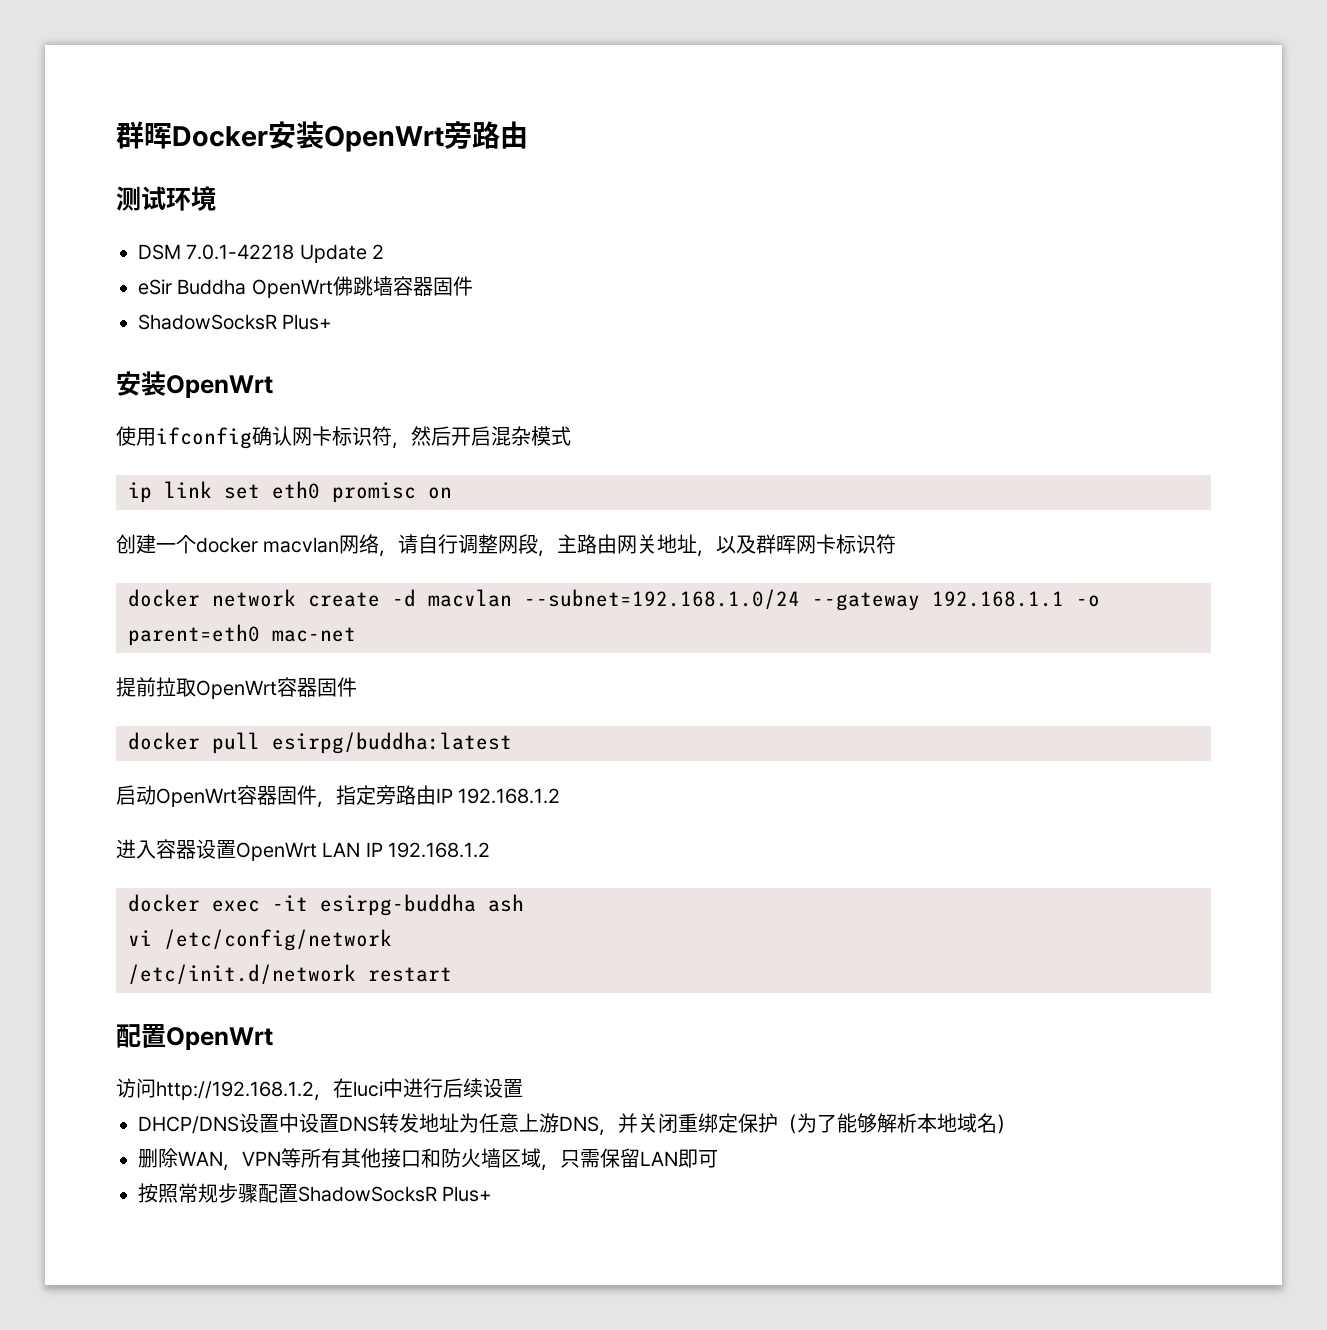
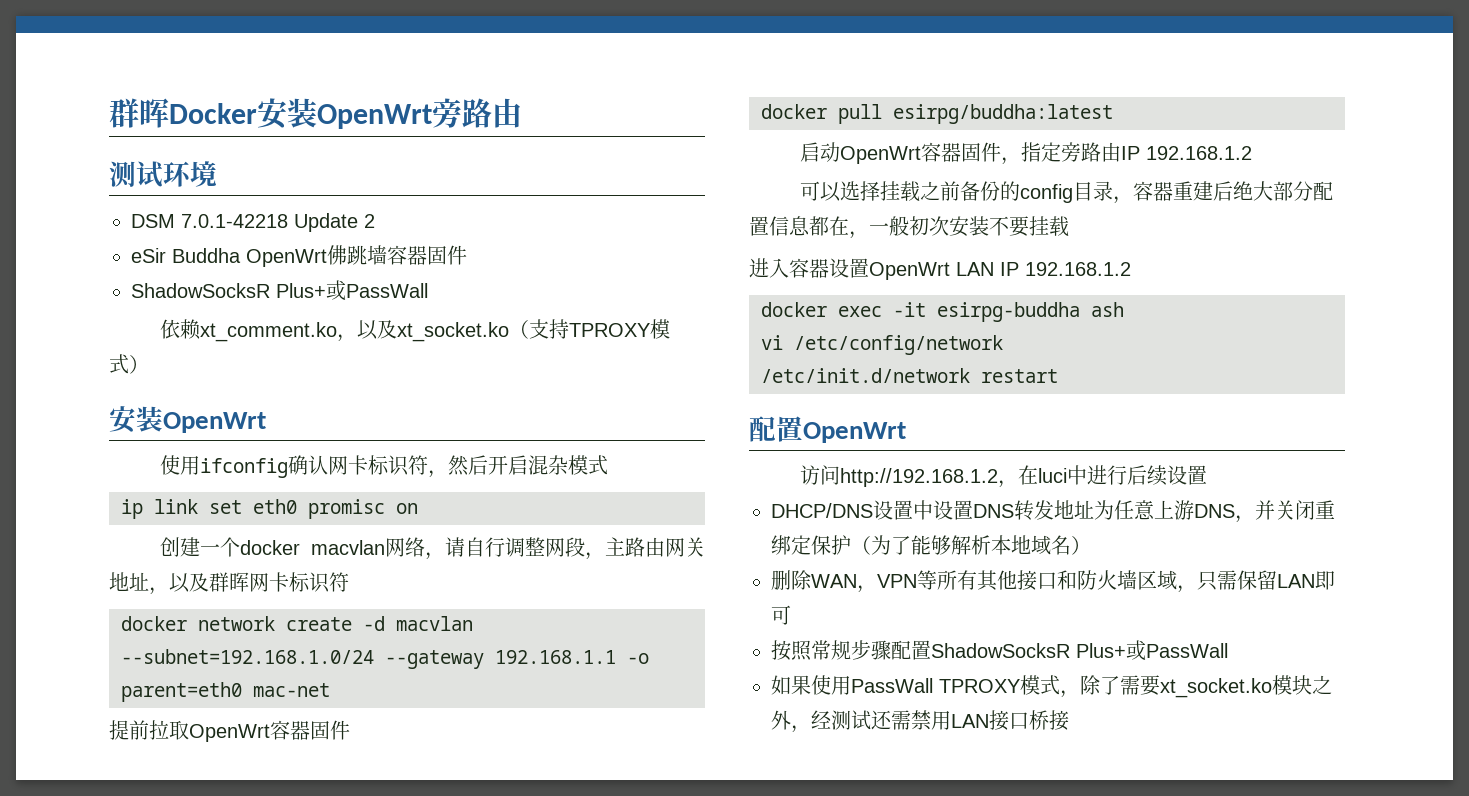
  eSir Buddha OpenWrt佛跳墙容器固件
- ShadowSocksR Plus+
+ ShadowSocksR Plus+或PassWall
+ 依赖xt_comment.ko，以及xt_socket.ko（支持TPROXY模式）
+ 可以选择挂载之前备份的config目录，容器重建后绝大部分配置信息都在，一般初次安装不要挂载
- 按照常规步骤配置ShadowSocksR Plus+
+ 按照常规步骤配置ShadowSocksR Plus+或PassWall
+ 如果使用PassWall TPROXY模式，除了需要xt_socket.ko模块之外，经测试还需禁用LAN接口桥接

